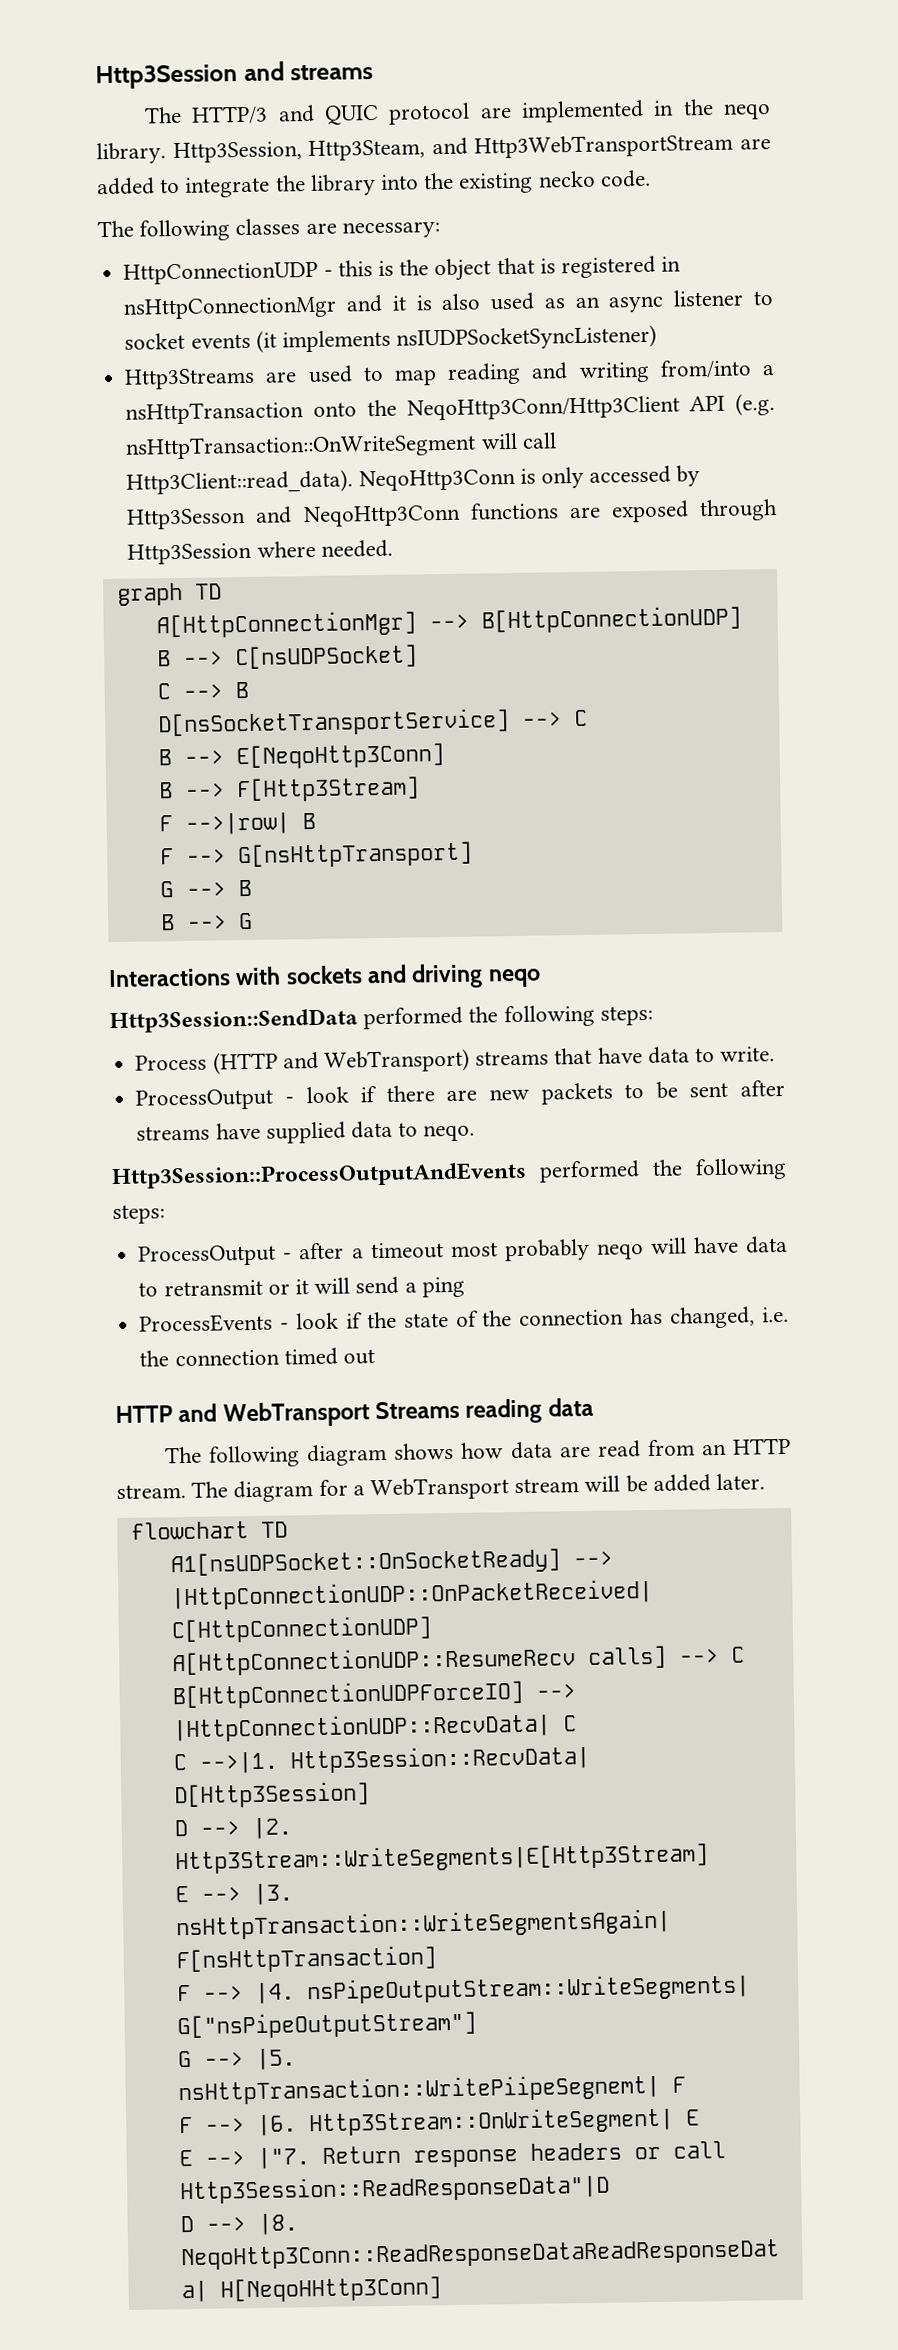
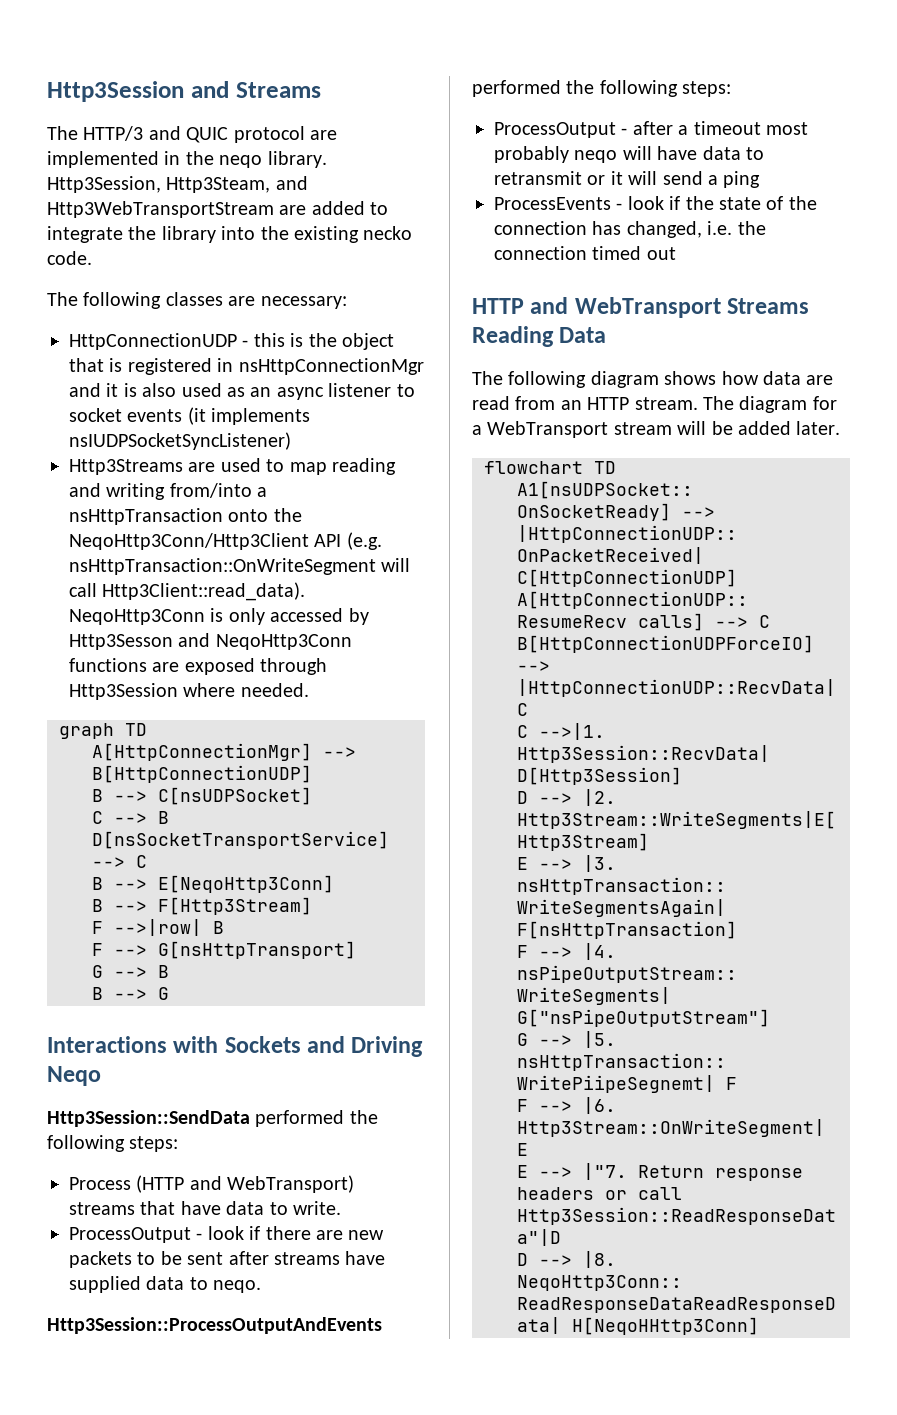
- Http3Session and streams
+ Http3Session and Streams
- Interactions with sockets and driving neqo
+ Interactions with Sockets and Driving Neqo
- HTTP and WebTransport Streams reading data
+ HTTP and WebTransport Streams Reading Data

